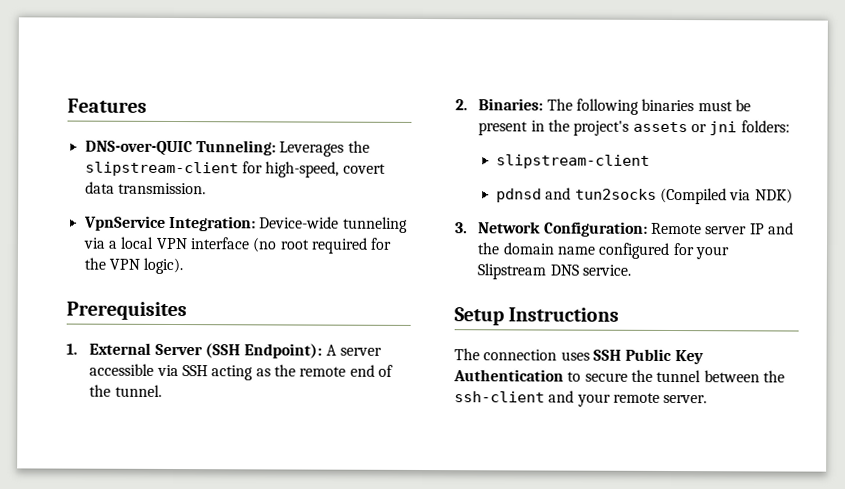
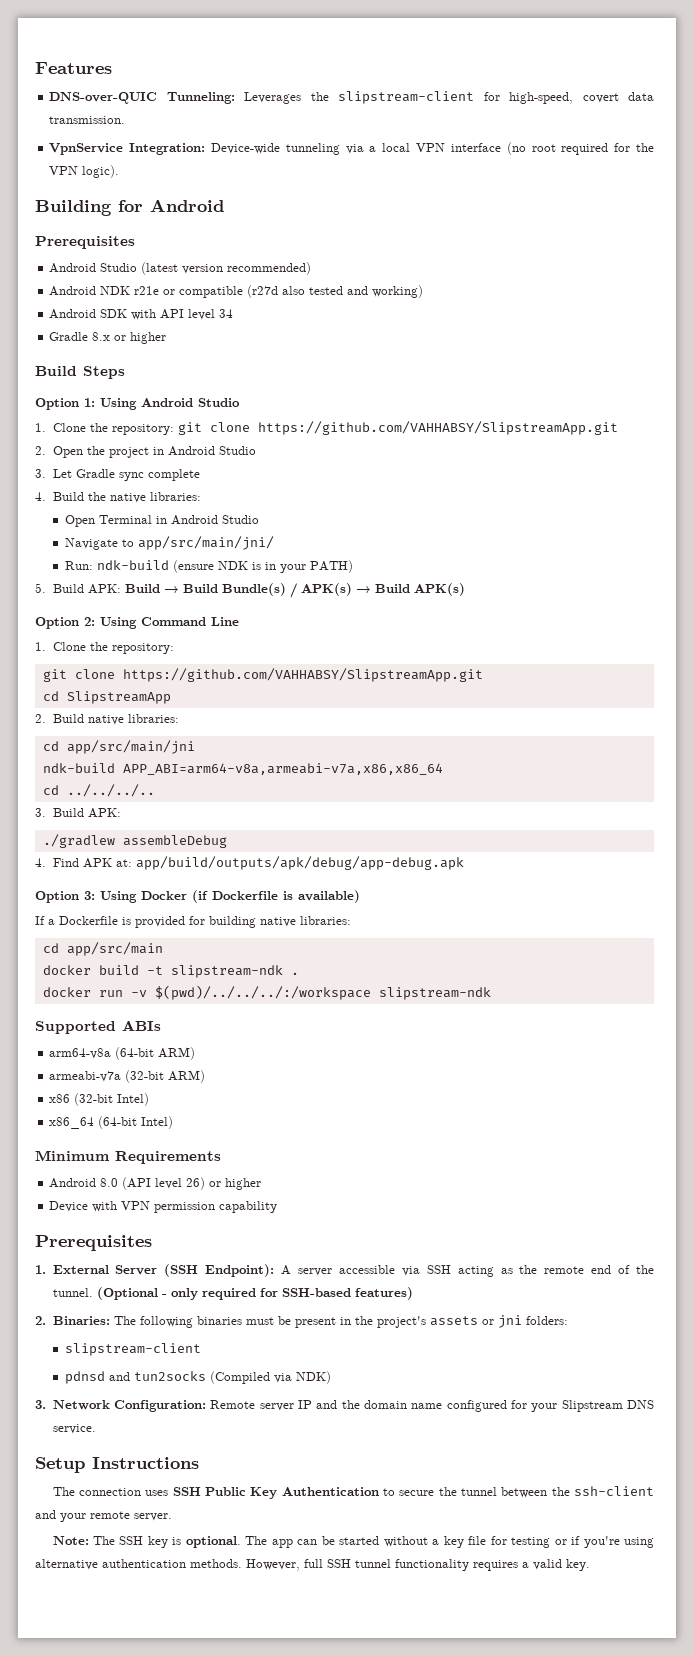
+ Building for Android
+ Prerequisites
+ Android Studio (latest version recommended)
+ Android NDK r21e or compatible (r27d also tested and working)
+ Android SDK with API level 34
+ Gradle 8.x or higher
+ Build Steps
+ Option 1: Using Android Studio
+ 1. Clone the repository: git clone https://github.com/VAHHABSY/SlipstreamApp.git
+ 2. Open the project in Android Studio
+ 3. Let Gradle sync complete
+ 4. Build the native libraries:
+ Open Terminal in Android Studio
+ Navigate to app/src/main/jni/
+ Run: ndk-build (ensure NDK is in your PATH)
+ 5. Build APK: Build → Build Bundle(s) / APK(s) → Build APK(s)
+ Option 2: Using Command Line
+ 1. Clone the repository:
+ git clone https://github.com/VAHHABSY/SlipstreamApp.git
+ cd SlipstreamApp
+ 2. Build native libraries:
+ cd app/src/main/jni
+ ndk-build APP_ABI=arm64-v8a,armeabi-v7a,x86,x86_64
+ cd ../../../..
+ 3. Build APK:
+ ./gradlew assembleDebug
+ 4. Find APK at: app/build/outputs/apk/debug/app-debug.apk
+ Option 3: Using Docker (if Dockerfile is available)
+ If a Dockerfile is provided for building native libraries:
+ cd app/src/main
+ docker build -t slipstream-ndk .
+ docker run -v $(pwd)/../../../:/workspace slipstream-ndk
+ Supported ABIs
+ arm64-v8a (64-bit ARM)
+ armeabi-v7a (32-bit ARM)
+ x86 (32-bit Intel)
+ x86_64 (64-bit Intel)
+ Minimum Requirements
+ Android 8.0 (API level 26) or higher
+ Device with VPN permission capability
+ (Optional - only required for SSH-based features)
+ Note: The SSH key is optional. The app can be started without a key file for testing or if you're using alternative authentication methods. However, full SSH tunnel functionality requires a valid key.

